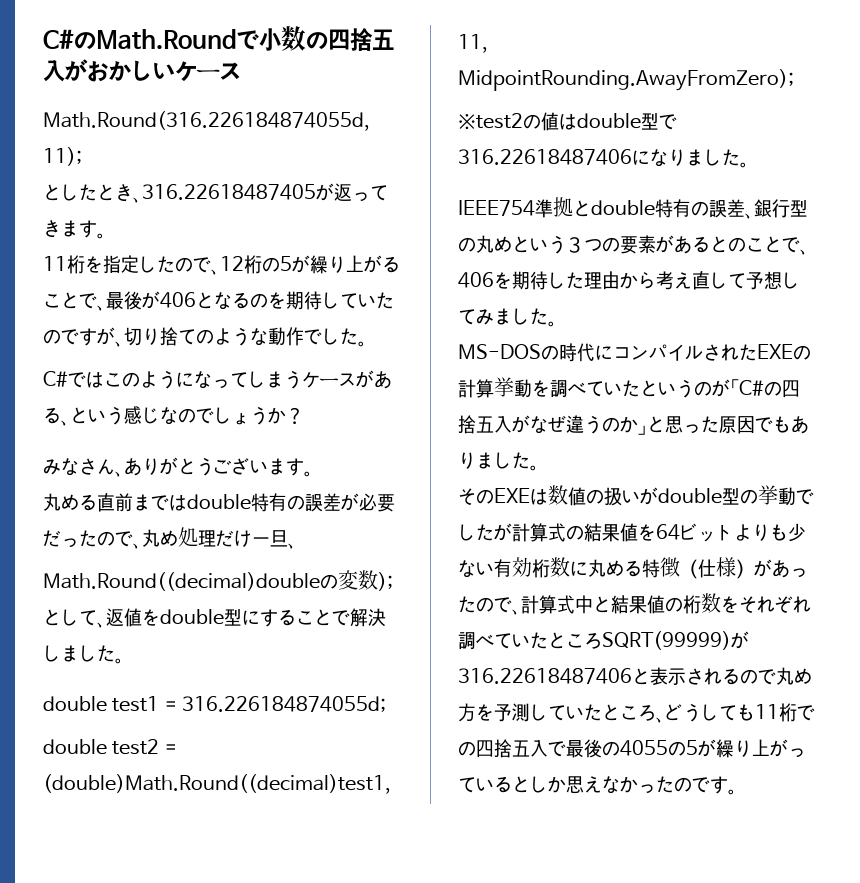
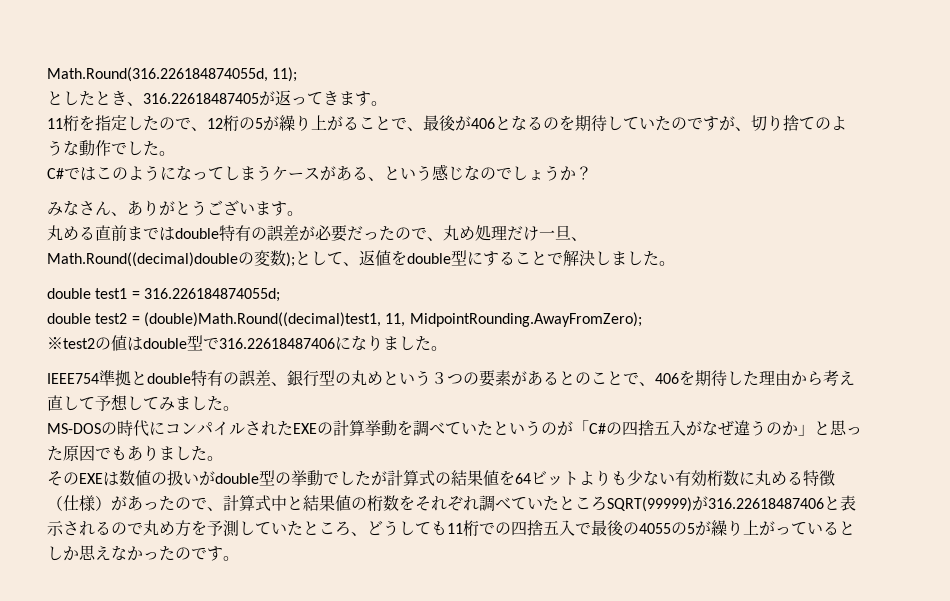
- C#のMath.Roundで小数の四捨五入がおかしいケース

